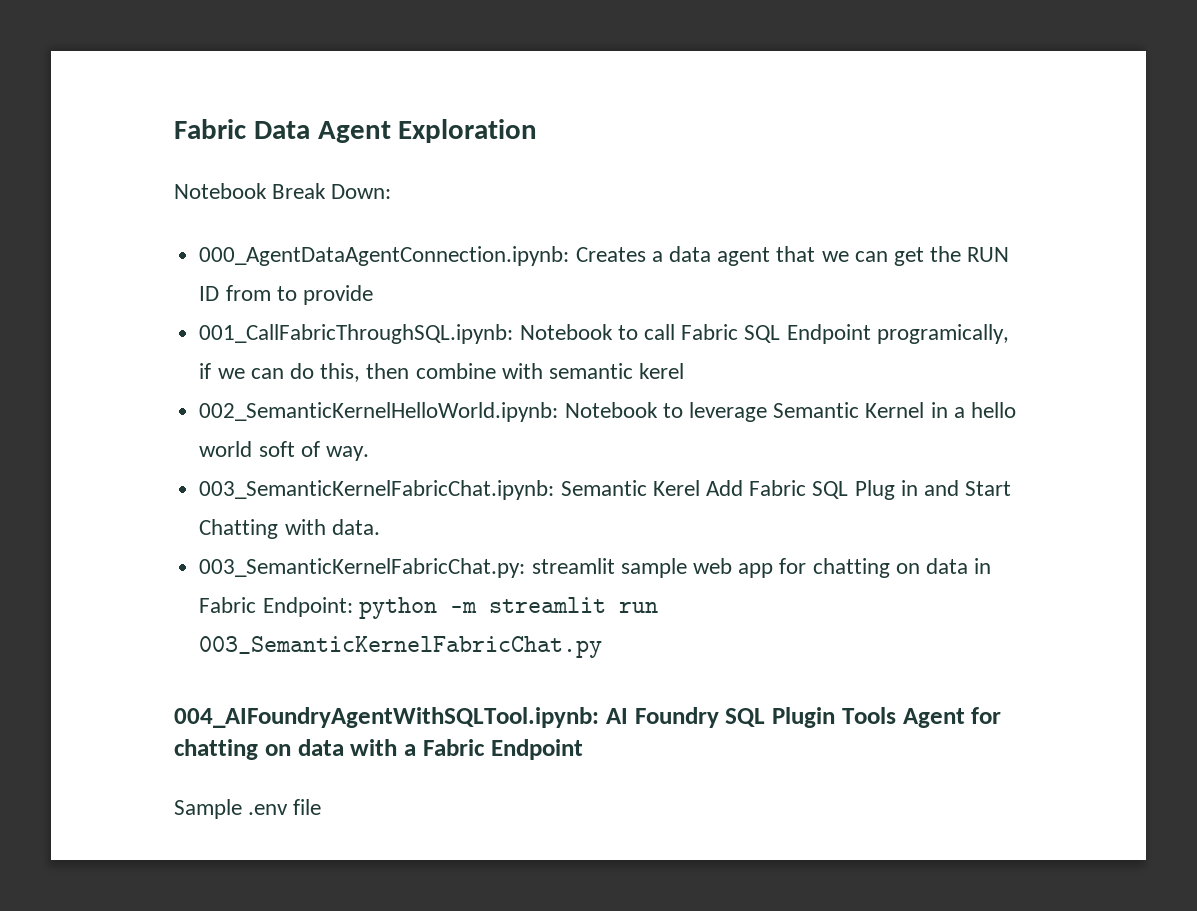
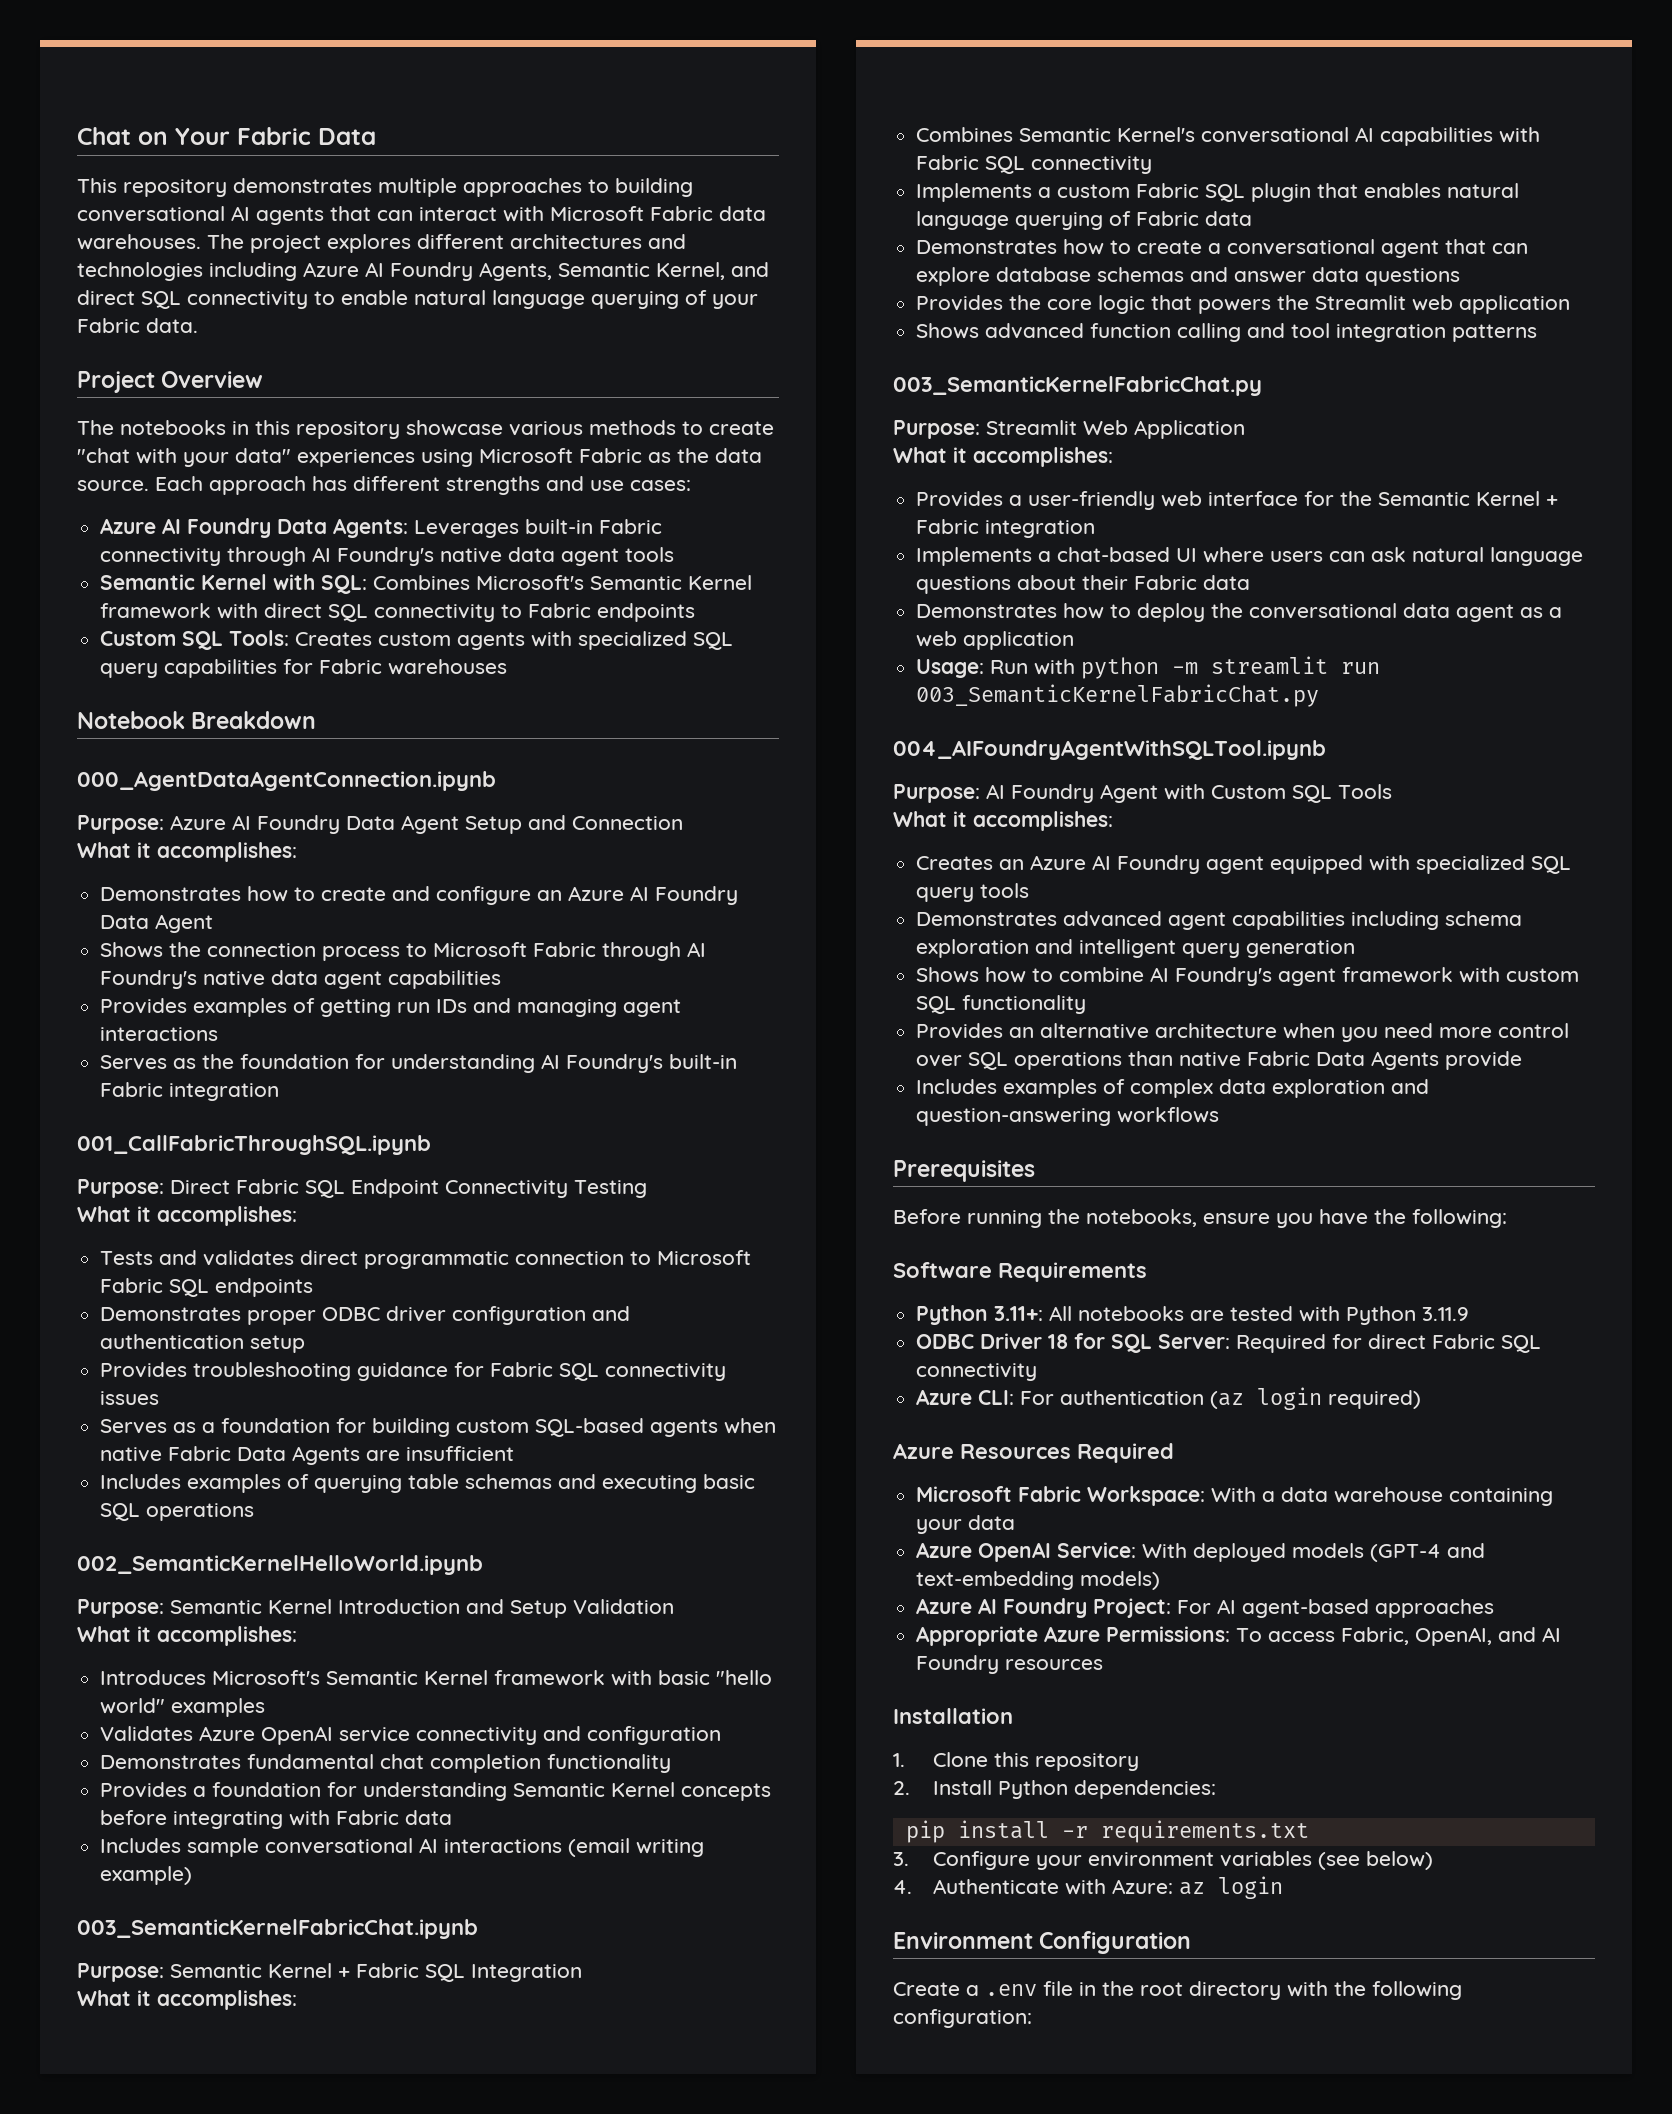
- Fabric Data Agent Exploration
- Notebook Break Down:
- 000_AgentDataAgentConnection.ipynb: Creates a data agent that we can get the RUN ID from to provide
- 001_CallFabricThroughSQL.ipynb: Notebook to call Fabric SQL Endpoint programically, if we can do this, then combine with semantic kerel
- 002_SemanticKernelHelloWorld.ipynb: Notebook to leverage Semantic Kernel in a hello world soft of way.
- 003_SemanticKernelFabricChat.ipynb: Semantic Kerel Add Fabric SQL Plug in and Start Chatting with data.
- 003_SemanticKernelFabricChat.py: streamlit sample web app for chatting on data in Fabric Endpoint: python -m streamlit run 003_SemanticKernelFabricChat.py
+ Chat on Your Fabric Data
+ This repository demonstrates multiple approaches to building conversational AI agents that can interact with Microsoft Fabric data warehouses. The project explores different architectures and technologies including Azure AI Foundry Agents, Semantic Kernel, and direct SQL connectivity to enable natural language querying of your Fabric data.
+ Project Overview
+ The notebooks in this repository showcase various methods to create "chat with your data" experiences using Microsoft Fabric as the data source. Each approach has different strengths and use cases:
+ Azure AI Foundry Data Agents: Leverages built-in Fabric connectivity through AI Foundry's native data agent tools
+ Semantic Kernel with SQL: Combines Microsoft's Semantic Kernel framework with direct SQL connectivity to Fabric endpoints
+ Custom SQL Tools: Creates custom agents with specialized SQL query capabilities for Fabric warehouses
+ Notebook Breakdown
+ 000_AgentDataAgentConnection.ipynb
+ Purpose: Azure AI Foundry Data Agent Setup and Connection
+ What it accomplishes:
+ Demonstrates how to create and configure an Azure AI Foundry Data Agent
+ Shows the connection process to Microsoft Fabric through AI Foundry's native data agent capabilities
+ Provides examples of getting run IDs and managing agent interactions
+ Serves as the foundation for understanding AI Foundry's built-in Fabric integration
+ 001_CallFabricThroughSQL.ipynb
+ Purpose: Direct Fabric SQL Endpoint Connectivity Testing
+ What it accomplishes:
+ Tests and validates direct programmatic connection to Microsoft Fabric SQL endpoints
+ Demonstrates proper ODBC driver configuration and authentication setup
+ Provides troubleshooting guidance for Fabric SQL connectivity issues
+ Serves as a foundation for building custom SQL-based agents when native Fabric Data Agents are insufficient
+ Includes examples of querying table schemas and executing basic SQL operations
+ 002_SemanticKernelHelloWorld.ipynb
+ Purpose: Semantic Kernel Introduction and Setup Validation
+ What it accomplishes:
+ Introduces Microsoft's Semantic Kernel framework with basic "hello world" examples
+ Validates Azure OpenAI service connectivity and configuration
+ Demonstrates fundamental chat completion functionality
+ Provides a foundation for understanding Semantic Kernel concepts before integrating with Fabric data
+ Includes sample conversational AI interactions (email writing example)
+ 003_SemanticKernelFabricChat.ipynb
+ Purpose: Semantic Kernel + Fabric SQL Integration
+ What it accomplishes:
+ Combines Semantic Kernel's conversational AI capabilities with Fabric SQL connectivity
+ Implements a custom Fabric SQL plugin that enables natural language querying of Fabric data
+ Demonstrates how to create a conversational agent that can explore database schemas and answer data questions
+ Provides the core logic that powers the Streamlit web application
+ Shows advanced function calling and tool integration patterns
+ 003_SemanticKernelFabricChat.py
+ Purpose: Streamlit Web Application
+ What it accomplishes:
+ Provides a user-friendly web interface for the Semantic Kernel + Fabric integration
+ Implements a chat-based UI where users can ask natural language questions about their Fabric data
+ Demonstrates how to deploy the conversational data agent as a web application
+ Usage: Run with python -m streamlit run 003_SemanticKernelFabricChat.py
- 004_AIFoundryAgentWithSQLTool.ipynb: AI Foundry SQL Plugin Tools Agent for chatting on data with a Fabric Endpoint
- Sample .env file
+ 004_AIFoundryAgentWithSQLTool.ipynb
+ Purpose: AI Foundry Agent with Custom SQL Tools
+ What it accomplishes:
+ Creates an Azure AI Foundry agent equipped with specialized SQL query tools
+ Demonstrates advanced agent capabilities including schema exploration and intelligent query generation
+ Shows how to combine AI Foundry's agent framework with custom SQL functionality
+ Provides an alternative architecture when you need more control over SQL operations than native Fabric Data Agents provide
+ Includes examples of complex data exploration and question-answering workflows
+ Prerequisites
+ Before running the notebooks, ensure you have the following:
+ Software Requirements
+ Python 3.11+: All notebooks are tested with Python 3.11.9
+ ODBC Driver 18 for SQL Server: Required for direct Fabric SQL connectivity
+ Azure CLI: For authentication (az login required)
+ Azure Resources Required
+ Microsoft Fabric Workspace: With a data warehouse containing your data
+ Azure OpenAI Service: With deployed models (GPT-4 and text-embedding models)
+ Azure AI Foundry Project: For AI agent-based approaches
+ Appropriate Azure Permissions: To access Fabric, OpenAI, and AI Foundry resources
+ Installation
+ 1. Clone this repository
+ 2. Install Python dependencies:
+ pip install -r requirements.txt
+ 3. Configure your environment variables (see below)
+ 4. Authenticate with Azure: az login
+ Environment Configuration
+ Create a .env file in the root directory with the following configuration:

